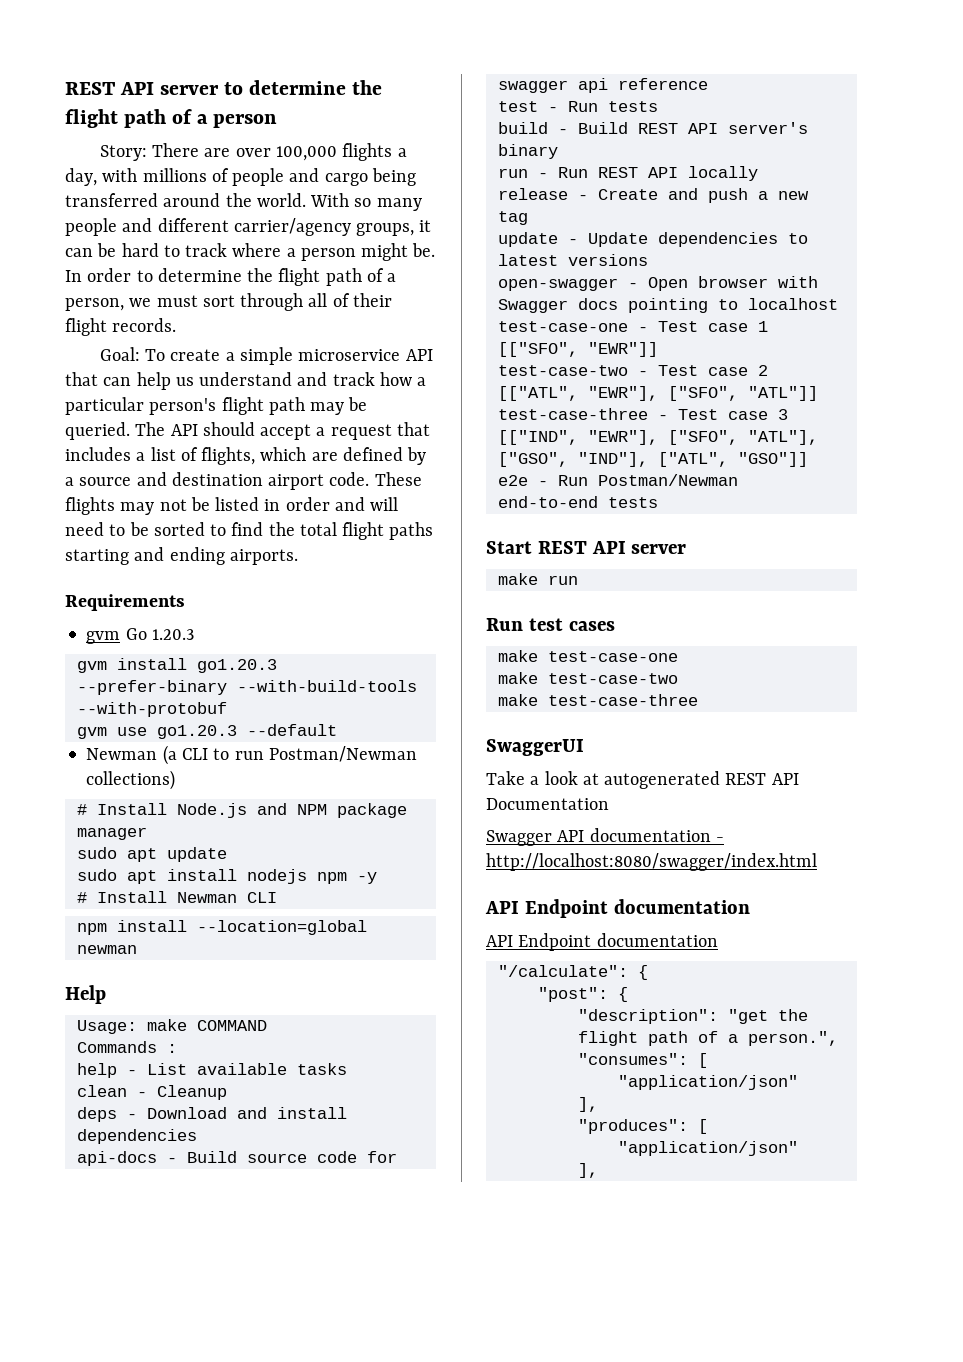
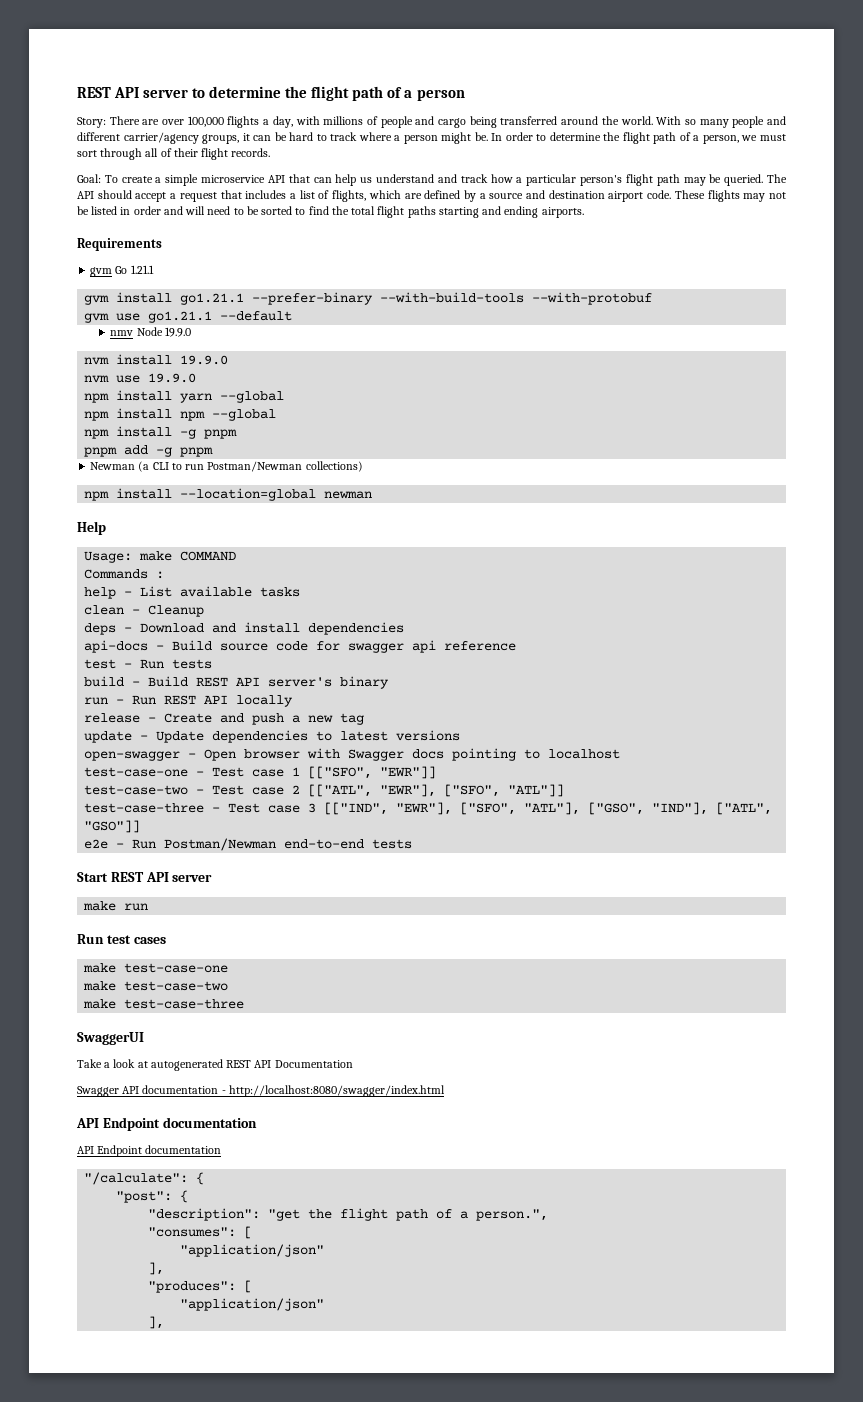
- gvm Go 1.20.3
+ gvm Go 1.21.1
- gvm install go1.20.3 --prefer-binary --with-build-tools --with-protobuf
+ gvm install go1.21.1 --prefer-binary --with-build-tools --with-protobuf
- gvm use go1.20.3 --default
+ gvm use go1.21.1 --default
+ nmv Node 19.9.0
+ nvm install 19.9.0
+ nvm use 19.9.0
+ npm install yarn --global
+ npm install npm --global
+ npm install -g pnpm
+ pnpm add -g pnpm
- # Install Node.js and NPM package manager
- sudo apt update
- sudo apt install nodejs npm -y
- # Install Newman CLI

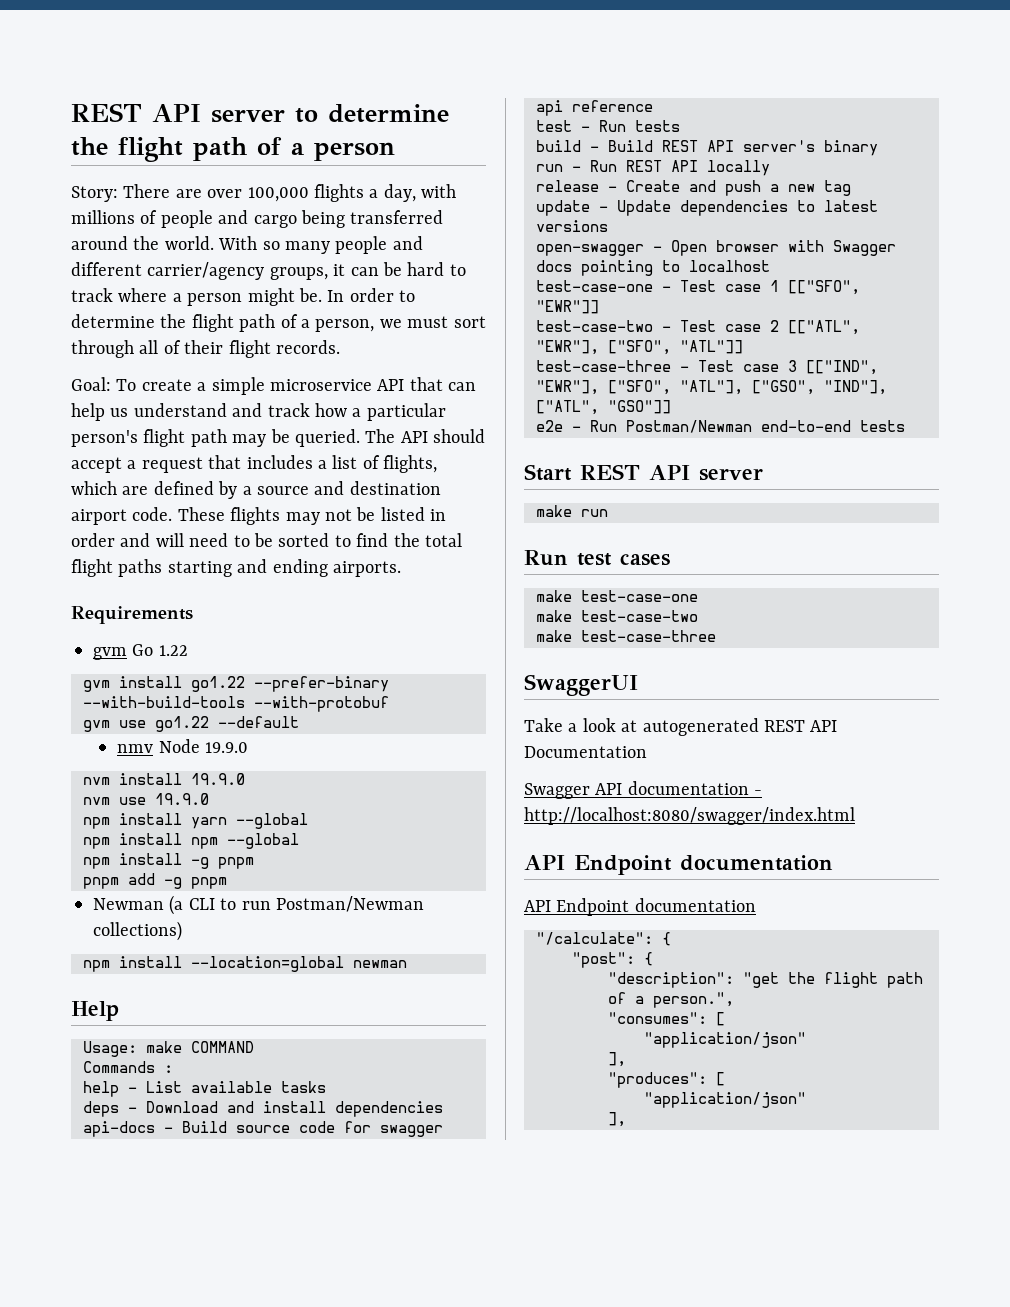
- gvm Go 1.21.1
+ gvm Go 1.22
- gvm install go1.21.1 --prefer-binary --with-build-tools --with-protobuf
+ gvm install go1.22 --prefer-binary --with-build-tools --with-protobuf
- gvm use go1.21.1 --default
+ gvm use go1.22 --default
- clean - Cleanup

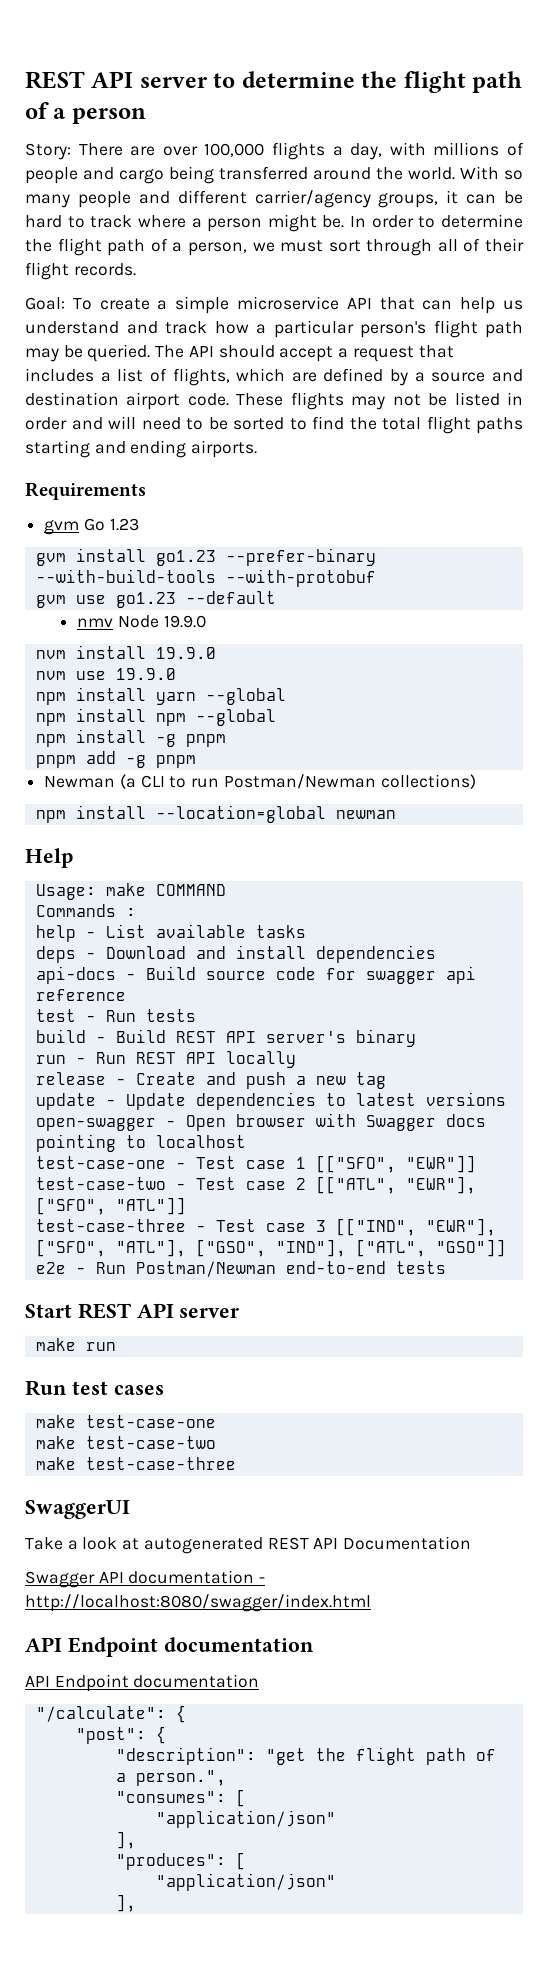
- gvm Go 1.22
+ gvm Go 1.23
- gvm install go1.22 --prefer-binary --with-build-tools --with-protobuf
+ gvm install go1.23 --prefer-binary --with-build-tools --with-protobuf
- gvm use go1.22 --default
+ gvm use go1.23 --default

